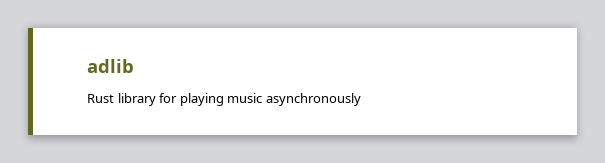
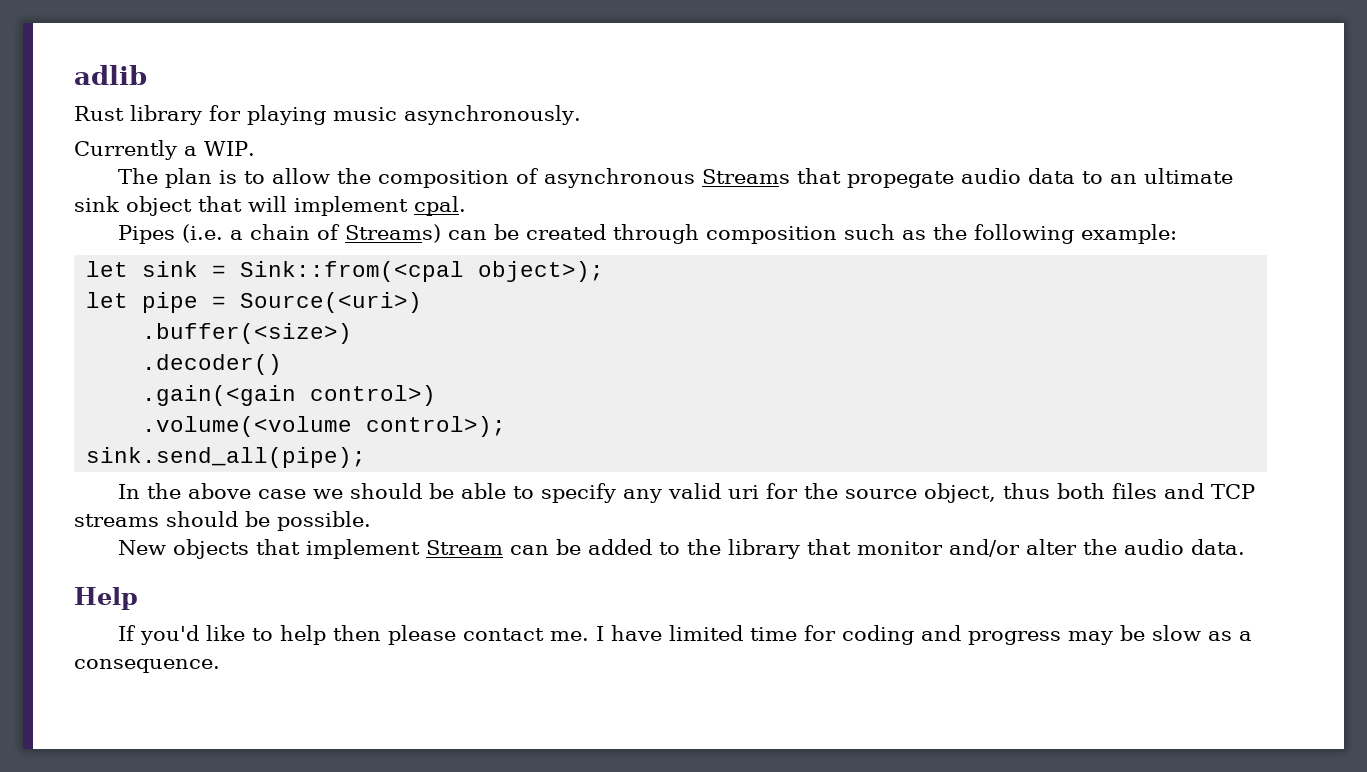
- Rust library for playing music asynchronously
+ Rust library for playing music asynchronously.
+ Currently a WIP.
+ The plan is to allow the composition of asynchronous Streams that propegate audio data to an ultimate sink object that will implement cpal.
+ Pipes (i.e. a chain of Streams) can be created through composition such as the following example:
+ let sink = Sink::from(<cpal object>);
+ let pipe = Source(<uri>)
+ .buffer(<size>)
+ .decoder()
+ .gain(<gain control>)
+ .volume(<volume control>);
+ sink.send_all(pipe);
+ In the above case we should be able to specify any valid uri for the source object, thus both files and TCP streams should be possible.
+ New objects that implement Stream can be added to the library that monitor and/or alter the audio data.
+ Help
+ If you'd like to help then please contact me. I have limited time for coding and progress may be slow as a consequence.

